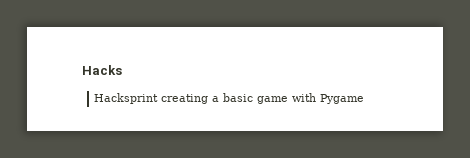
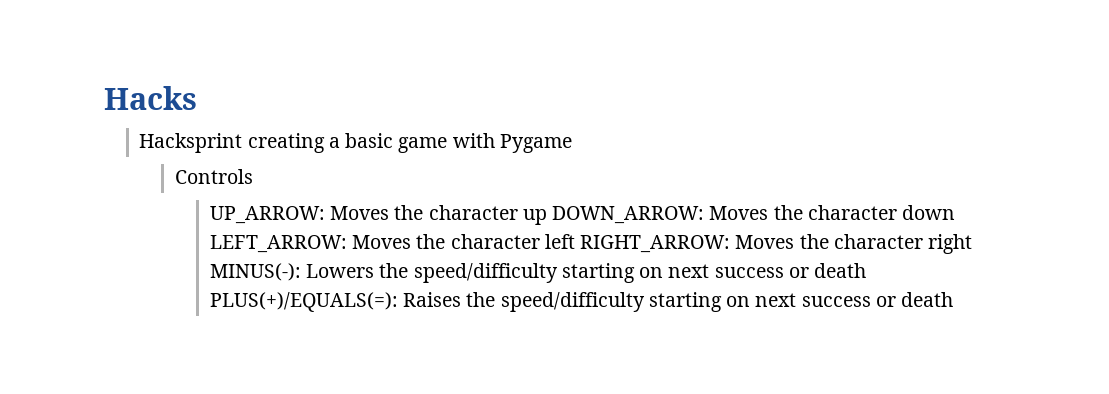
+ Controls
+ UP_ARROW: Moves the character up DOWN_ARROW: Moves the character down LEFT_ARROW: Moves the character left RIGHT_ARROW: Moves the character right MINUS(-): Lowers the speed/difficulty starting on next success or death PLUS(+)/EQUALS(=): Raises the speed/difficulty starting on next success or death

